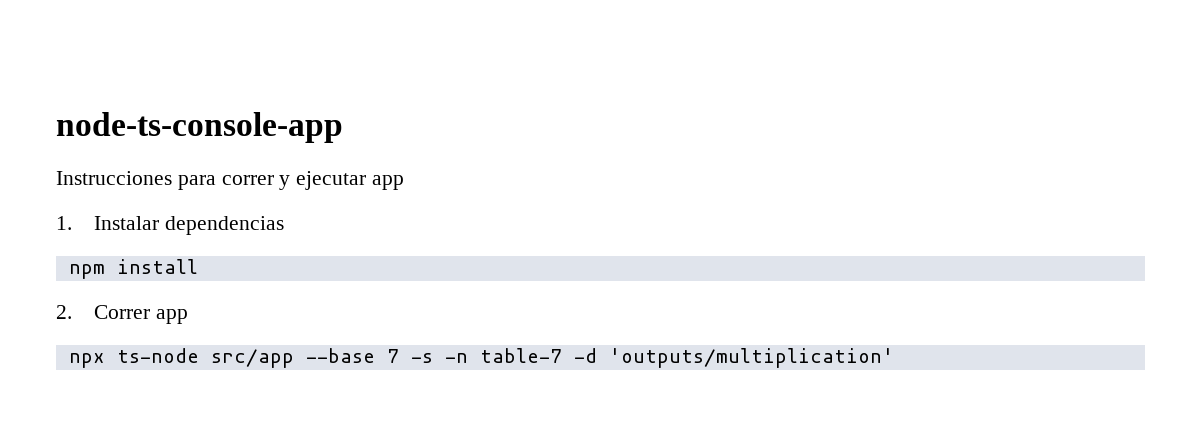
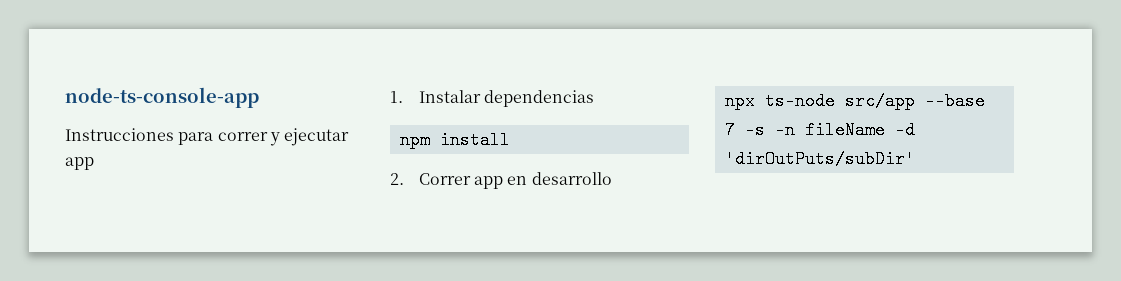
- 2. Correr app
+ 2. Correr app en desarrollo
- npx ts-node src/app --base 7 -s -n table-7 -d 'outputs/multiplication'
+ npx ts-node src/app --base 7 -s -n fileName -d 'dirOutPuts/subDir'

